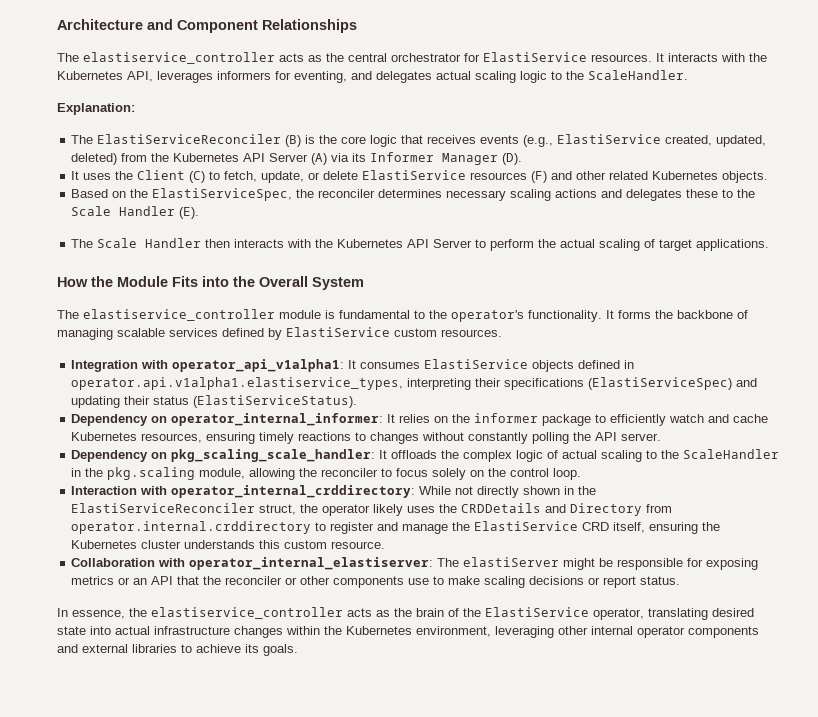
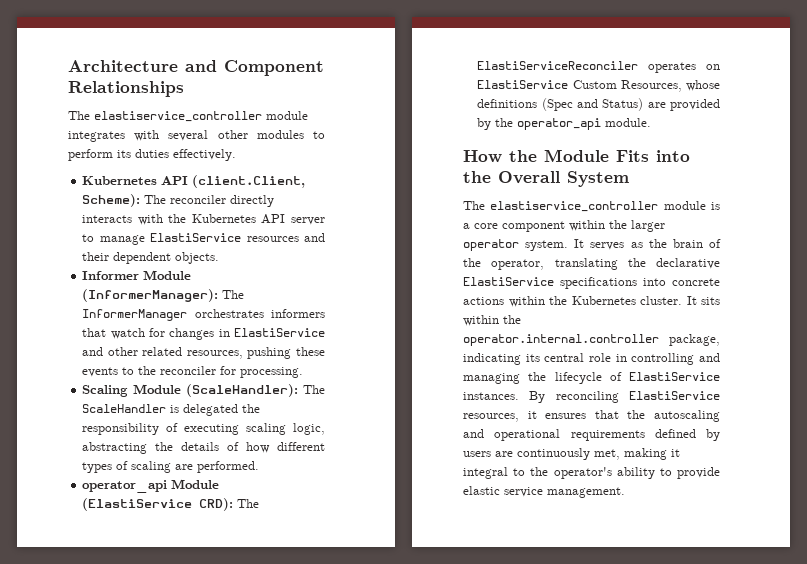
- The elastiservice_controller acts as the central orchestrator for ElastiService resources. It interacts with the Kubernetes API, leverages informers for eventing, and delegates actual scaling logic to the ScaleHandler.
- Explanation:
- The ElastiServiceReconciler (B) is the core logic that receives events (e.g., ElastiService created, updated, deleted) from the Kubernetes API Server (A) via its Informer Manager (D).
- It uses the Client (C) to fetch, update, or delete ElastiService resources (F) and other related Kubernetes objects.
- Based on the ElastiServiceSpec, the reconciler determines necessary scaling actions and delegates these to the Scale Handler (E).
- The Scale Handler then interacts with the Kubernetes API Server to perform the actual scaling of target applications.
+ The elastiservice_controller module integrates with several other modules to perform its duties effectively.
+ Kubernetes API (client.Client, Scheme): The reconciler directly interacts with the Kubernetes API server to manage ElastiService resources and their dependent objects.
+ Informer Module (InformerManager): The InformerManager orchestrates informers that watch for changes in ElastiService and other related resources, pushing these events to the reconciler for processing.
+ Scaling Module (ScaleHandler): The ScaleHandler is delegated the responsibility of executing scaling logic, abstracting the details of how different types of scaling are performed.
+ operator_api Module (ElastiService CRD): The ElastiServiceReconciler operates on ElastiService Custom Resources, whose definitions (Spec and Status) are provided by the operator_api module.
- The elastiservice_controller module is fundamental to the operator's functionality. It forms the backbone of managing scalable services defined by ElastiService custom resources.
- Integration with operator_api_v1alpha1: It consumes ElastiService objects defined in operator.api.v1alpha1.elastiservice_types, interpreting their specifications (ElastiServiceSpec) and updating their status (ElastiServiceStatus).
- Dependency on operator_internal_informer: It relies on the informer package to efficiently watch and cache Kubernetes resources, ensuring timely reactions to changes without constantly polling the API server.
- Dependency on pkg_scaling_scale_handler: It offloads the complex logic of actual scaling to the ScaleHandler in the pkg.scaling module, allowing the reconciler to focus solely on the control loop.
- Interaction with operator_internal_crddirectory: While not directly shown in the ElastiServiceReconciler struct, the operator likely uses the CRDDetails and Directory from operator.internal.crddirectory to register and manage the ElastiService CRD itself, ensuring the Kubernetes cluster understands this custom resource.
- Collaboration with operator_internal_elastiserver: The elastiServer might be responsible for exposing metrics or an API that the reconciler or other components use to make scaling decisions or report status.
- In essence, the elastiservice_controller acts as the brain of the ElastiService operator, translating desired state into actual infrastructure changes within the Kubernetes environment, leveraging other internal operator components and external libraries to achieve its goals.
+ The elastiservice_controller module is a core component within the larger operator system. It serves as the brain of the operator, translating the declarative ElastiService specifications into concrete actions within the Kubernetes cluster. It sits within the operator.internal.controller package, indicating its central role in controlling and managing the lifecycle of ElastiService instances. By reconciling ElastiService resources, it ensures that the autoscaling and operational requirements defined by users are continuously met, making it integral to the operator's ability to provide elastic service management.

